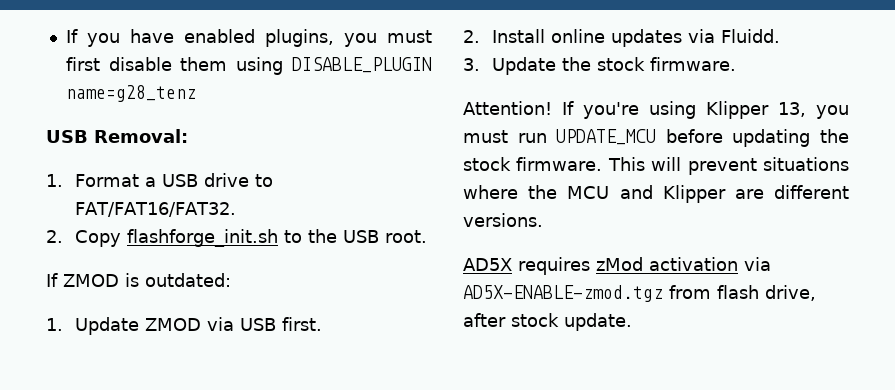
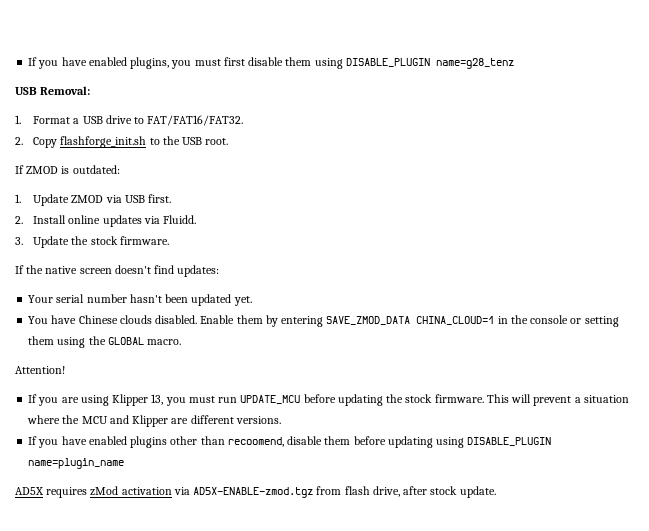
- Attention! If you're using Klipper 13, you must run UPDATE_MCU before updating the stock firmware.
+ If the native screen doesn't find updates:
+ Your serial number hasn't been updated yet.
+ You have Chinese clouds disabled. Enable them by entering SAVE_ZMOD_DATA CHINA_CLOUD=1 in the console or setting them using the GLOBAL macro.
+ Attention!
+ If you are using Klipper 13, you must run UPDATE_MCU before updating the stock firmware.
- This will prevent situations where the MCU and Klipper are different versions.
+ This will prevent a situation where the MCU and Klipper are different versions.
+ If you have enabled plugins other than recoomend, disable them before updating using DISABLE_PLUGIN name=plugin_name

